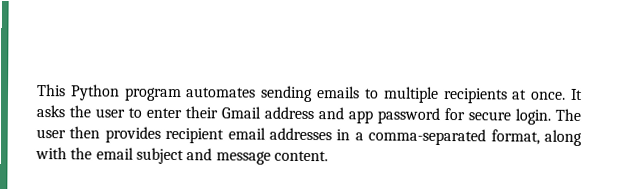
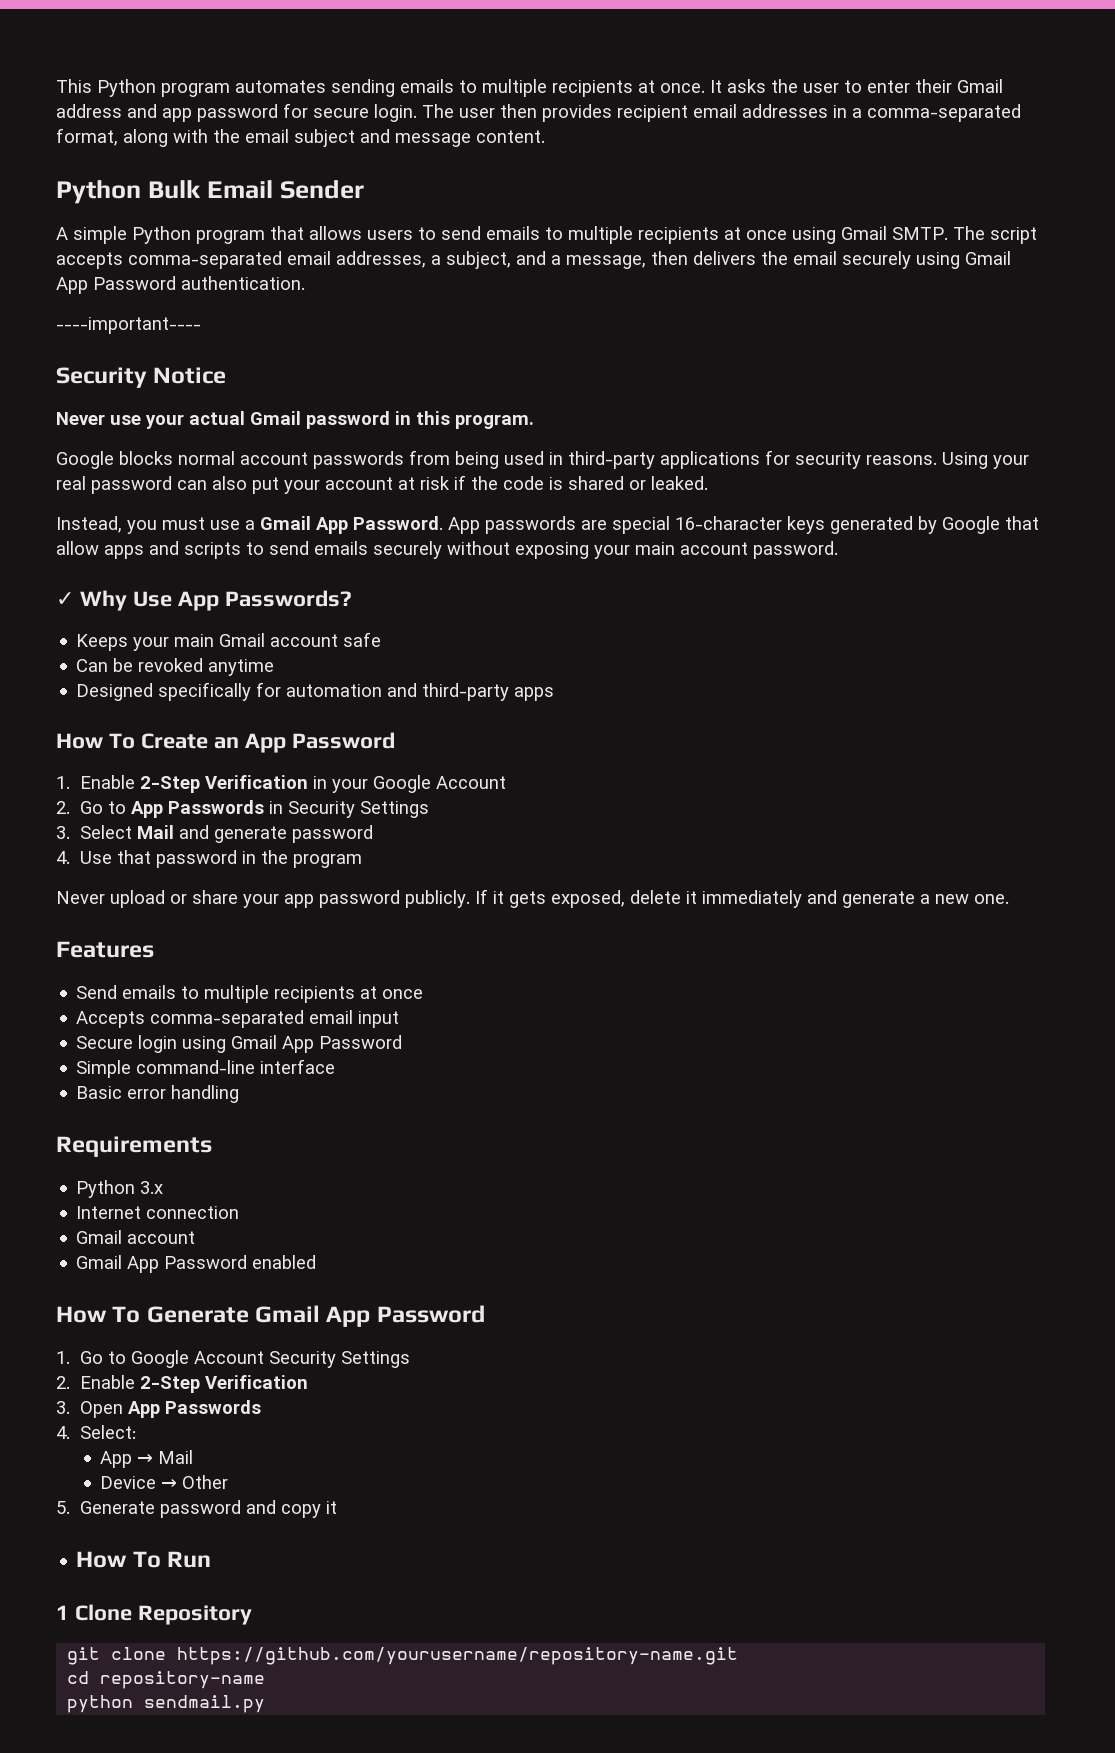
+ Python Bulk Email Sender
+ A simple Python program that allows users to send emails to multiple recipients at once using Gmail SMTP. The script accepts comma-separated email addresses, a subject, and a message, then delivers the email securely using Gmail App Password authentication.
+ ----important----
+ Security Notice
+ Never use your actual Gmail password in this program.
+ Google blocks normal account passwords from being used in third-party applications for security reasons. Using your real password can also put your account at risk if the code is shared or leaked.
+ Instead, you must use a Gmail App Password. App passwords are special 16-character keys generated by Google that allow apps and scripts to send emails securely without exposing your main account password.
+ ✓ Why Use App Passwords?
+ Keeps your main Gmail account safe
+ Can be revoked anytime
+ Designed specifically for automation and third-party apps
+ How To Create an App Password
+ 1. Enable 2-Step Verification in your Google Account
+ 2. Go to App Passwords in Security Settings
+ 3. Select Mail and generate password
+ 4. Use that password in the program
+ Never upload or share your app password publicly. If it gets exposed, delete it immediately and generate a new one.
+ Features
+ Send emails to multiple recipients at once
+ Accepts comma-separated email input
+ Secure login using Gmail App Password
+ Simple command-line interface
+ Basic error handling
+ Requirements
+ Python 3.x
+ Internet connection
+ Gmail account
+ Gmail App Password enabled
+ How To Generate Gmail App Password
+ 1. Go to Google Account Security Settings
+ 2. Enable 2-Step Verification
+ 3. Open App Passwords
+ 4. Select:
+ App → Mail
+ Device → Other
+ 5. Generate password and copy it
+ How To Run
+ 1 Clone Repository
+ git clone https://github.com/yourusername/repository-name.git
+ cd repository-name
+ python sendmail.py

